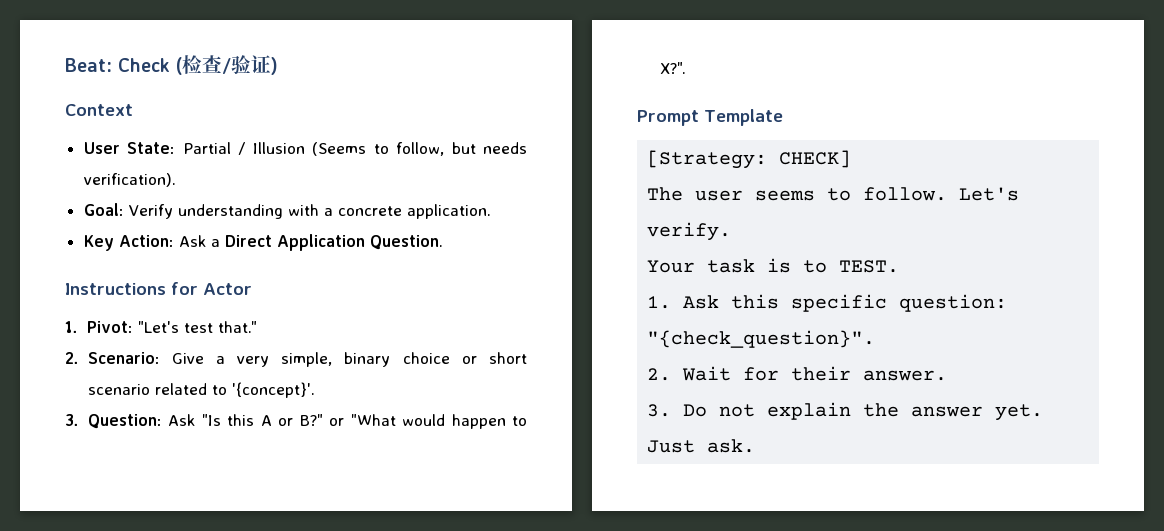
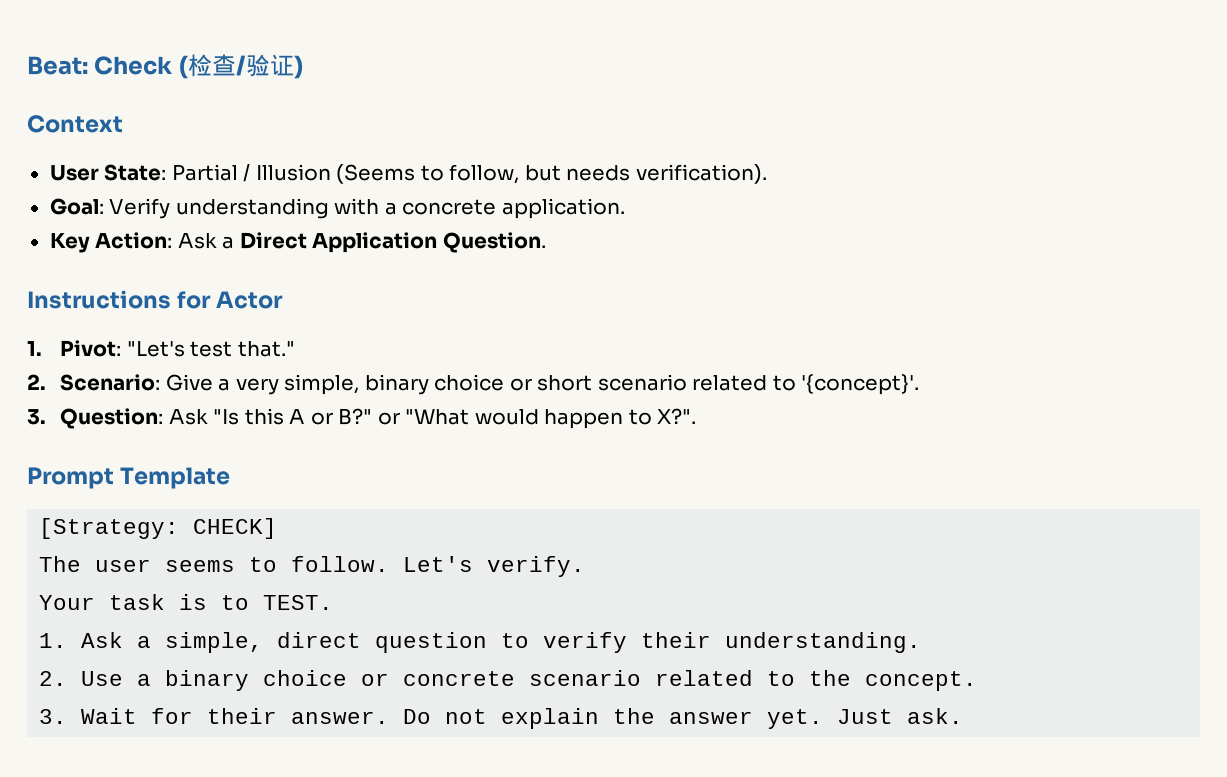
- 1. Ask this specific question: "{check_question}".
- 2. Wait for their answer.
- 3. Do not explain the answer yet.
+ 1. Ask a simple, direct question to verify their understanding.
+ 2. Use a binary choice or concrete scenario related to the concept.
+ 3. Wait for their answer. Do not explain the answer yet.

